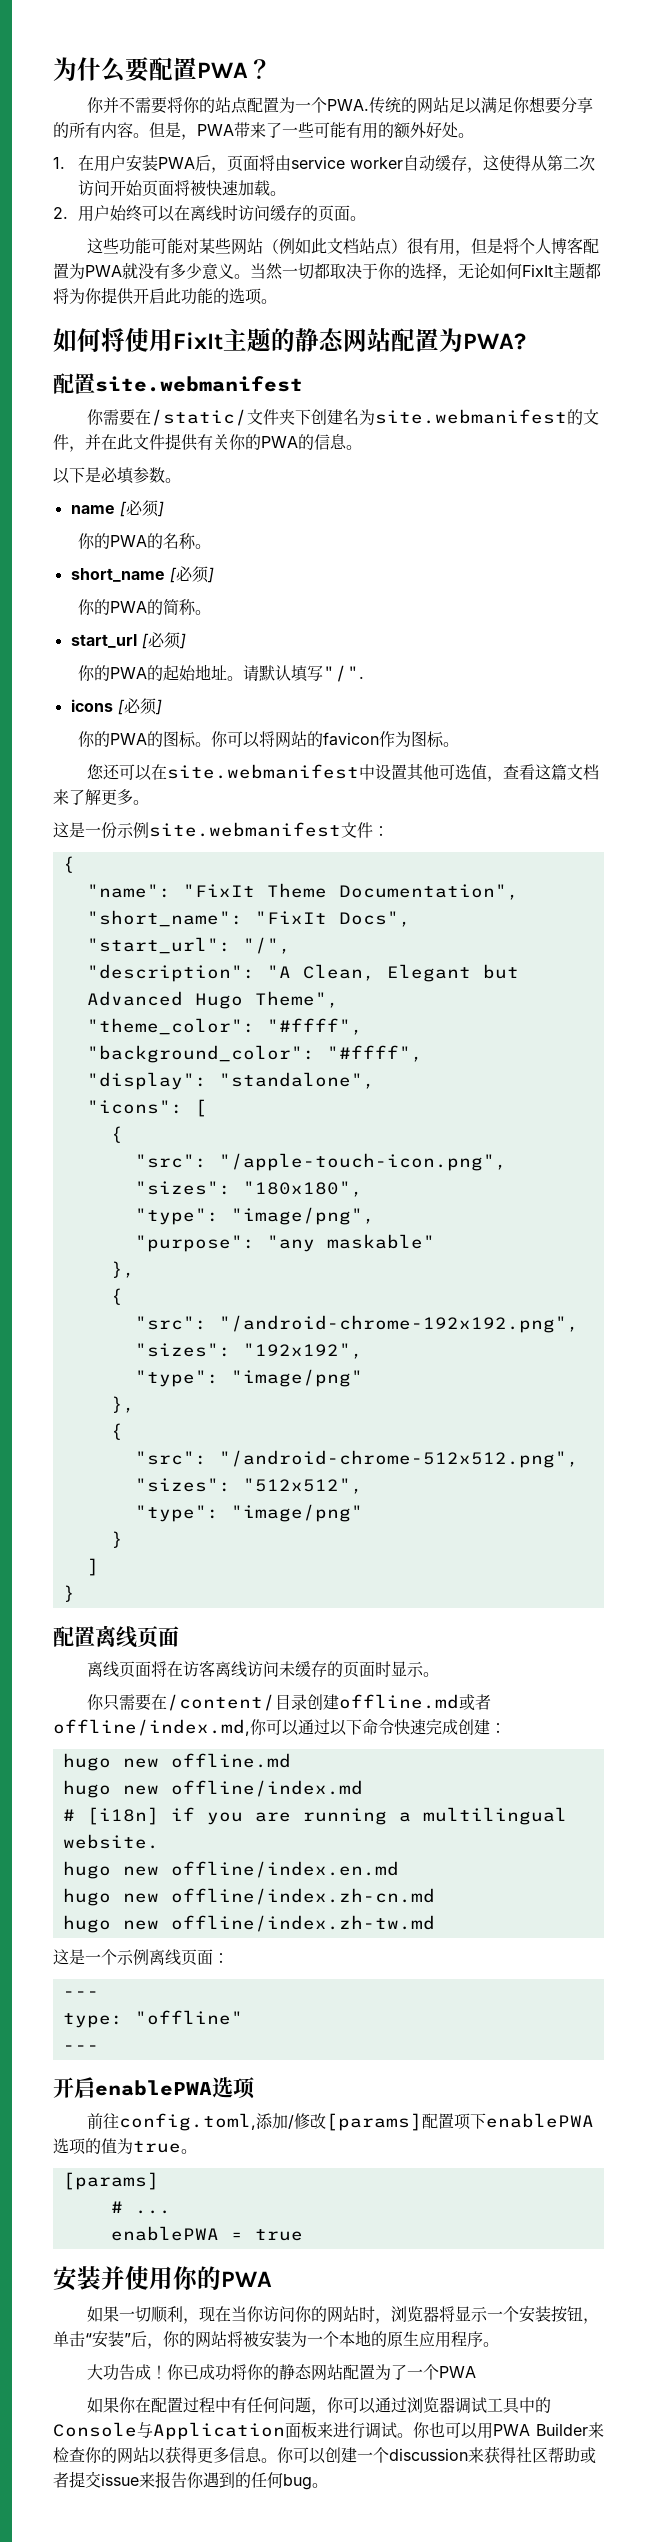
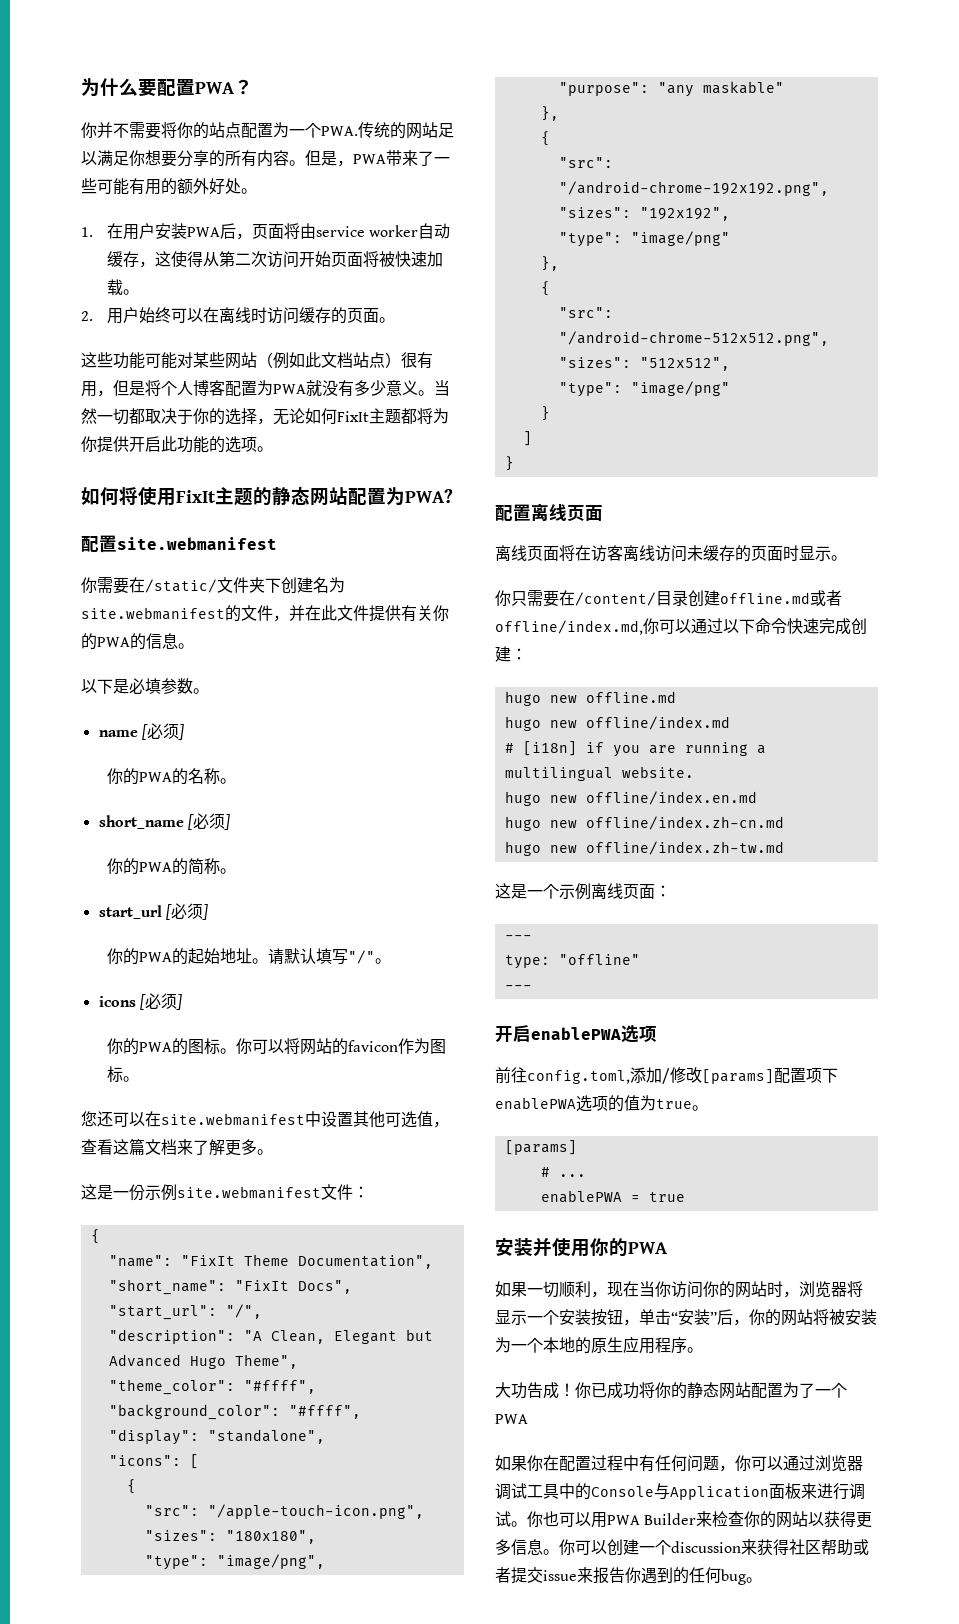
- 请默认填写"/".
+ 请默认填写"/"。

